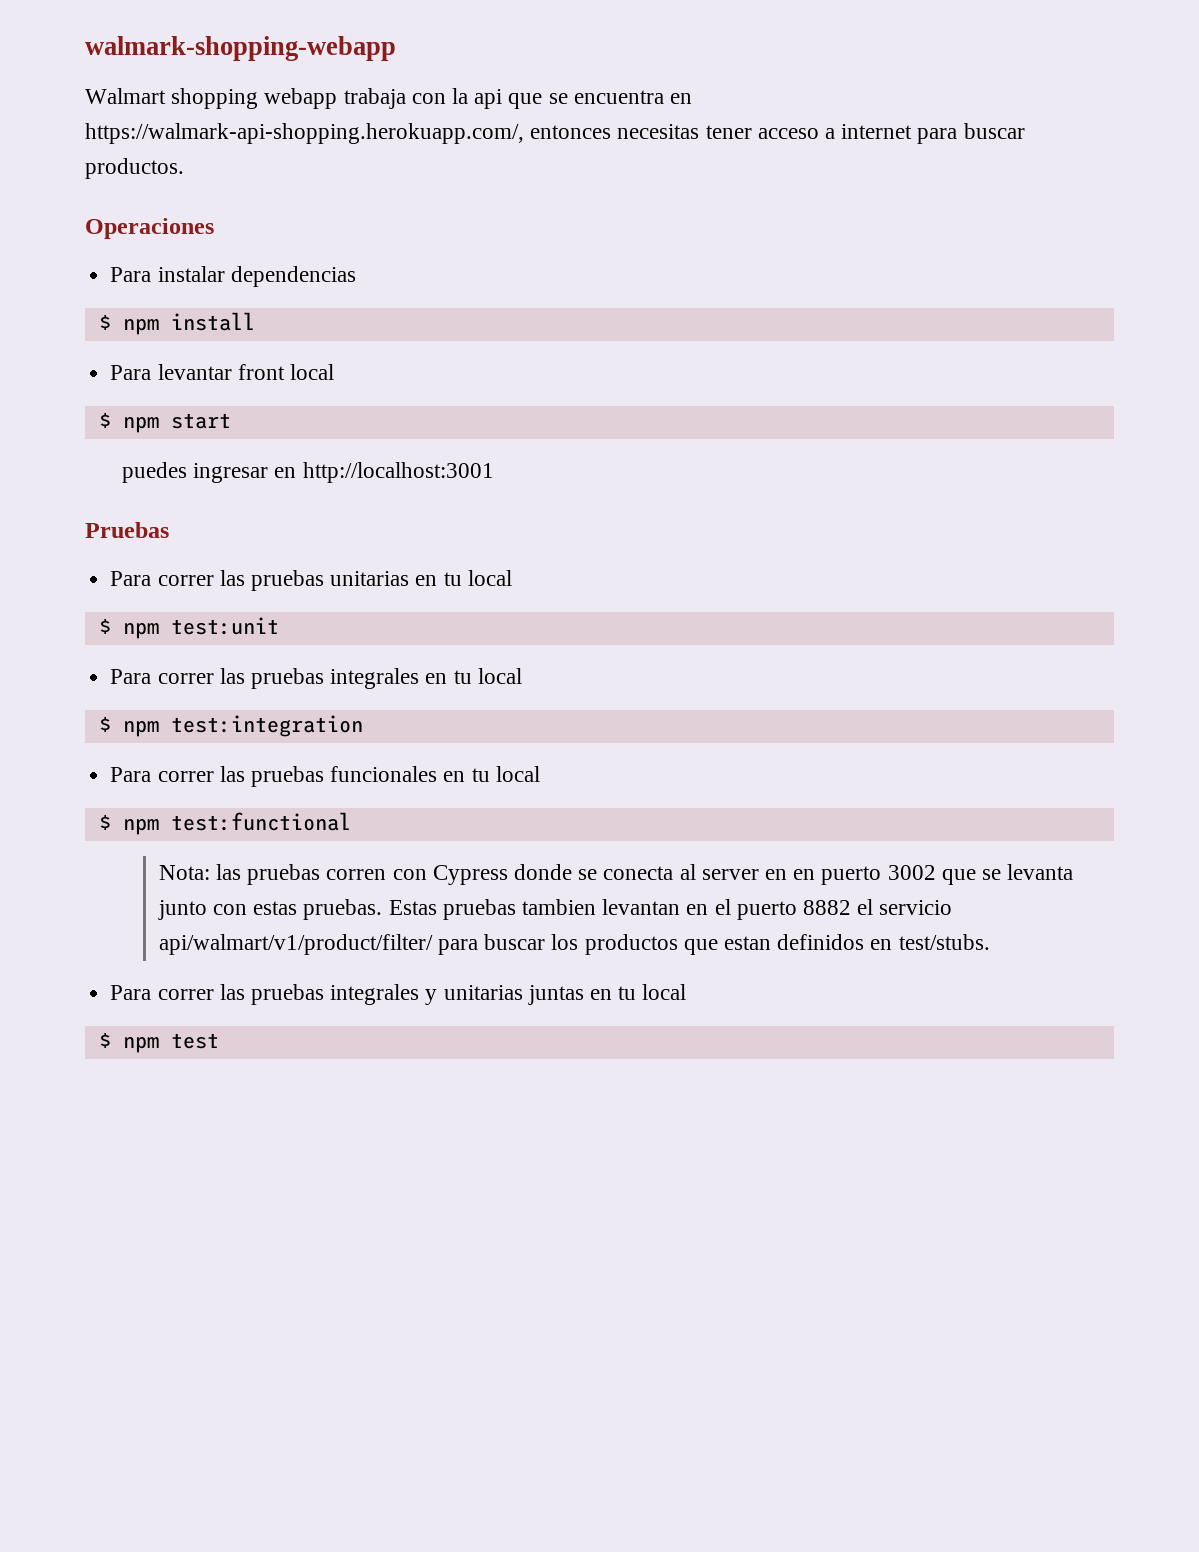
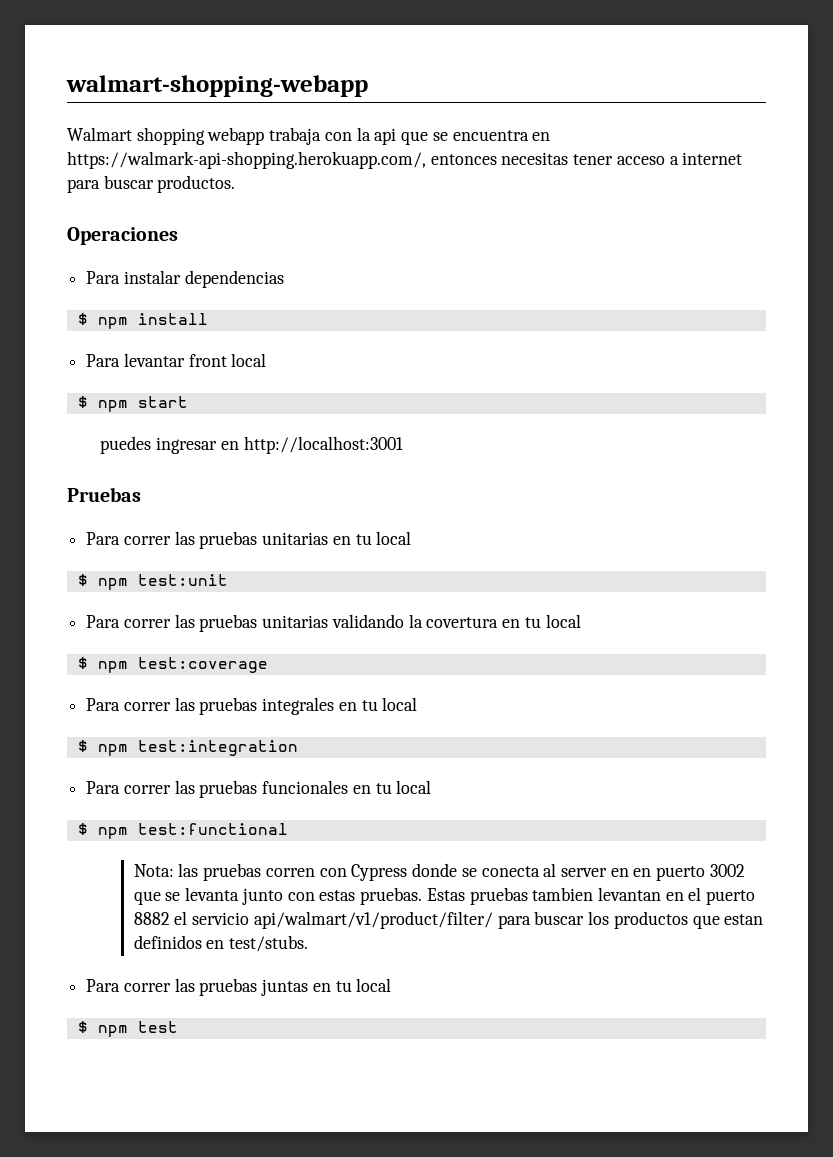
- walmark-shopping-webapp
+ walmart-shopping-webapp
+ Para correr las pruebas unitarias validando la covertura en tu local
+ $ npm test:coverage
- Para correr las pruebas integrales y unitarias juntas en tu local
+ Para correr las pruebas juntas en tu local

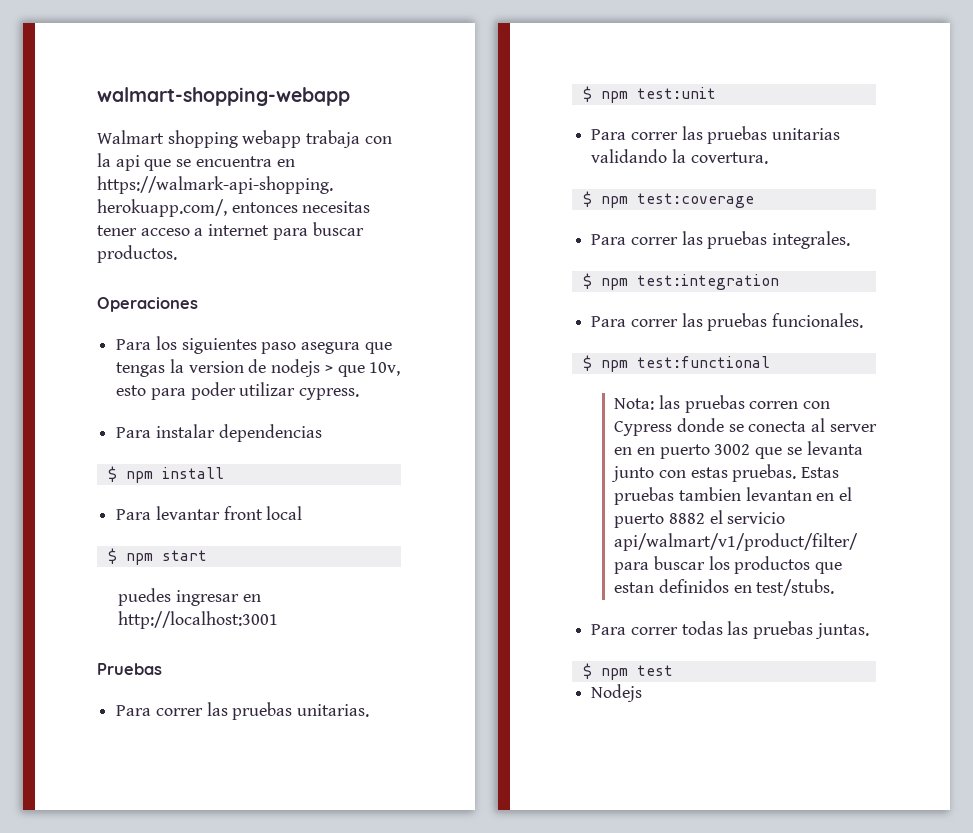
+ Para los siguientes paso asegura que tengas la version de nodejs > que 10v, esto para poder utilizar cypress.
- Para correr las pruebas unitarias en tu local
+ Para correr las pruebas unitarias.
- Para correr las pruebas unitarias validando la covertura en tu local
+ Para correr las pruebas unitarias validando la covertura.
- Para correr las pruebas integrales en tu local
+ Para correr las pruebas integrales.
- Para correr las pruebas funcionales en tu local
+ Para correr las pruebas funcionales.
- Para correr las pruebas juntas en tu local
+ Para correr todas las pruebas juntas.
+ Nodejs

